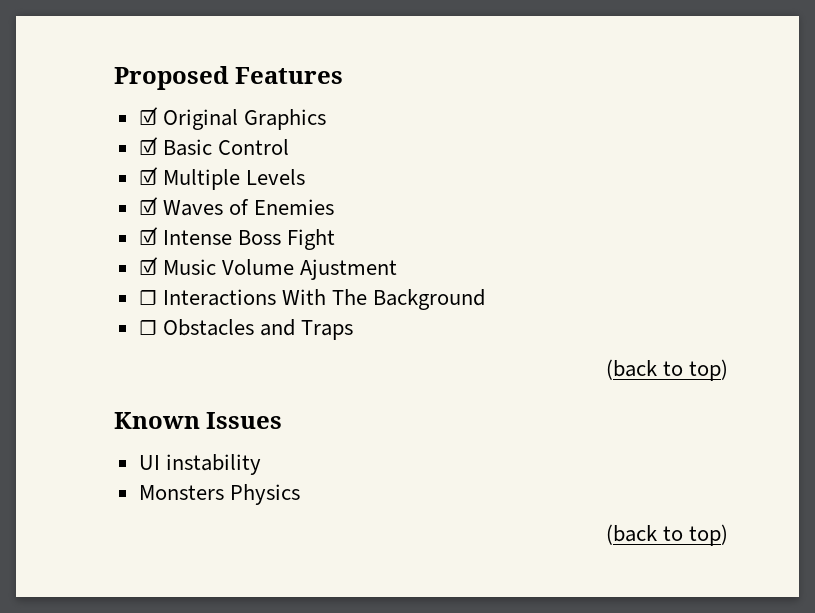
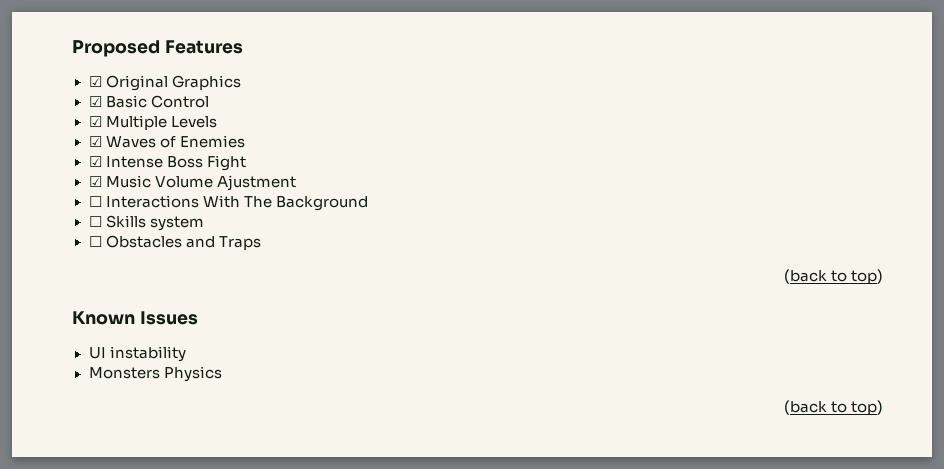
+ ☐ Skills system

